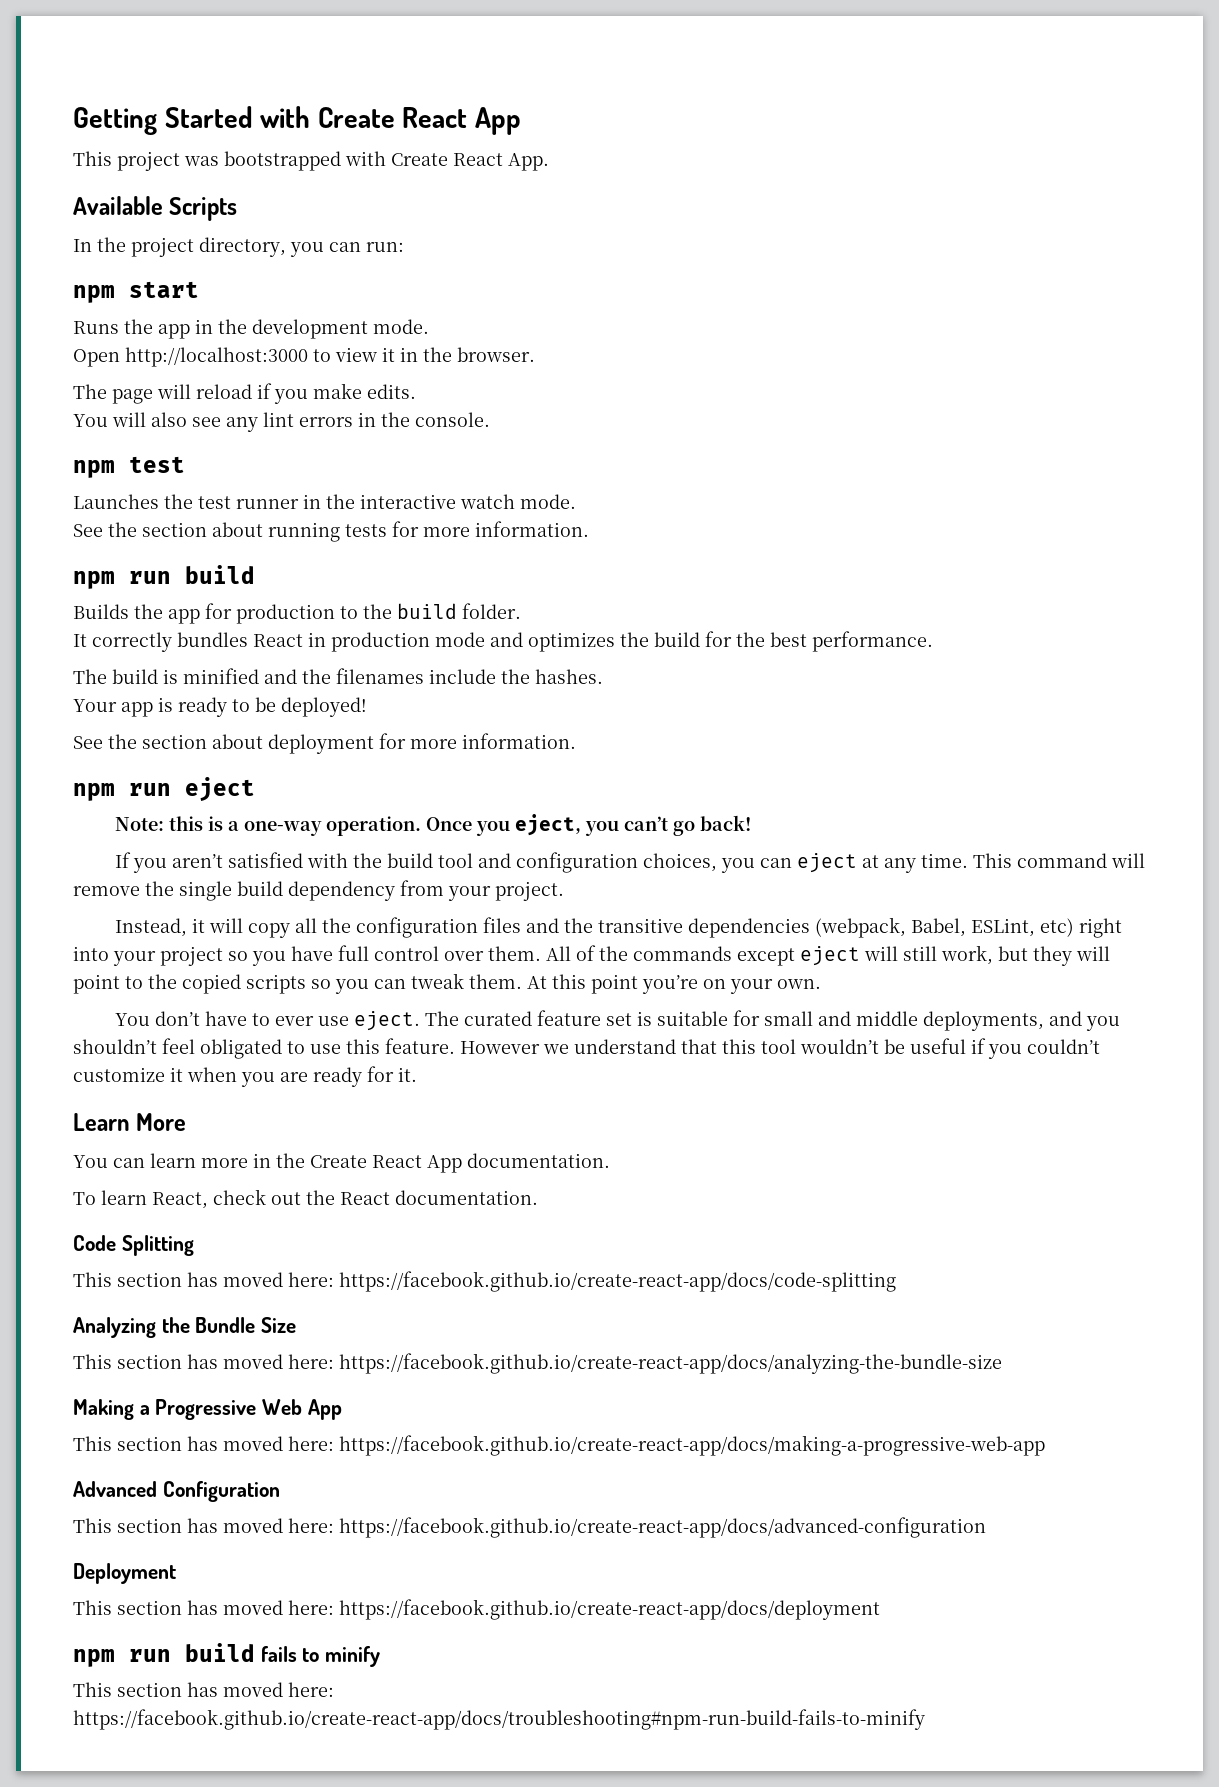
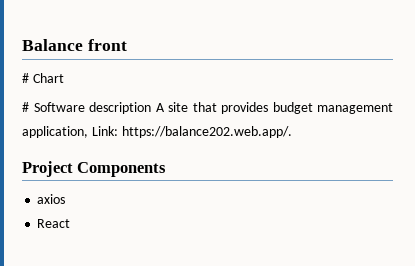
- Getting Started with Create React App
- This project was bootstrapped with Create React App.
- Available Scripts
- In the project directory, you can run:
- npm start
- Runs the app in the development mode.
- Open http://localhost:3000 to view it in the browser.
- The page will reload if you make edits.
- You will also see any lint errors in the console.
- npm test
- Launches the test runner in the interactive watch mode.
- See the section about running tests for more information.
- npm run build
- Builds the app for production to the build folder.
- It correctly bundles React in production mode and optimizes the build for the best performance.
- The build is minified and the filenames include the hashes.
- Your app is ready to be deployed!
- See the section about deployment for more information.
- npm run eject
- Note: this is a one-way operation. Once you eject, you can’t go back!
- If you aren’t satisfied with the build tool and configuration choices, you can eject at any time. This command will remove the single build dependency from your project.
- Instead, it will copy all the configuration files and the transitive dependencies (webpack, Babel, ESLint, etc) right into your project so you have full control over them. All of the commands except eject will still work, but they will point to the copied scripts so you can tweak them. At this point you’re on your own.
- You don’t have to ever use eject. The curated feature set is suitable for small and middle deployments, and you shouldn’t feel obligated to use this feature. However we understand that this tool wouldn’t be useful if you couldn’t customize it when you are ready for it.
- Learn More
- You can learn more in the Create React App documentation.
- To learn React, check out the React documentation.
- Code Splitting
- This section has moved here: https://facebook.github.io/create-react-app/docs/code-splitting
- Analyzing the Bundle Size
- This section has moved here: https://facebook.github.io/create-react-app/docs/analyzing-the-bundle-size
- Making a Progressive Web App
- This section has moved here: https://facebook.github.io/create-react-app/docs/making-a-progressive-web-app
- Advanced Configuration
- This section has moved here: https://facebook.github.io/create-react-app/docs/advanced-configuration
- Deployment
- This section has moved here: https://facebook.github.io/create-react-app/docs/deployment
- npm run build fails to minify
- This section has moved here: https://facebook.github.io/create-react-app/docs/troubleshooting#npm-run-build-fails-to-minify
+ Balance front
+ # Chart
+ # Software description A site that provides budget management application, Link: https://balance202.web.app/.
+ Project Components
+ axios
+ React

